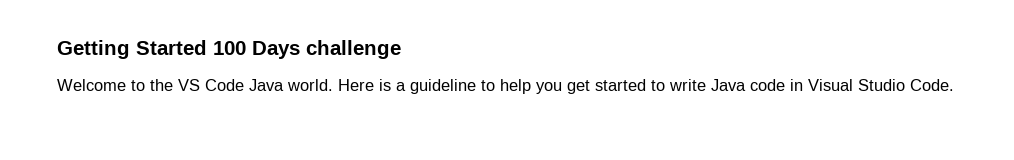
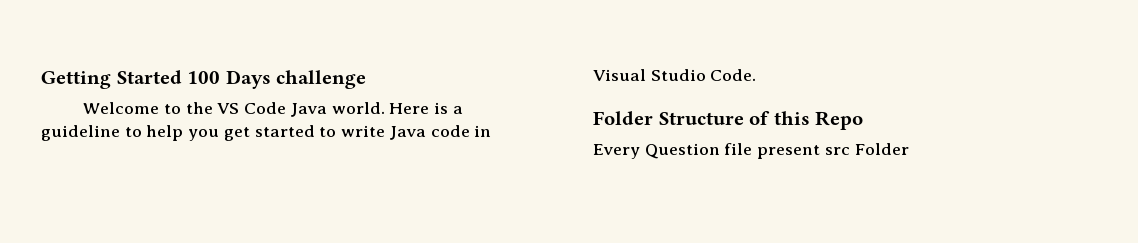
+ Folder Structure of this Repo
+ Every Question file present src Folder

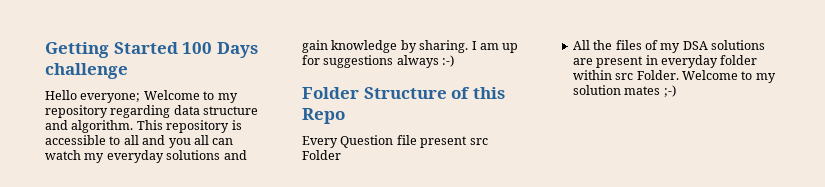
- Welcome to the VS Code Java world. Here is a guideline to help you get started to write Java code in Visual Studio Code.
+ Hello everyone; Welcome to my repository regarding data structure and algorithm. This repository is accessible to all and you all can watch my everyday solutions and gain knowledge by sharing. I am up for suggestions always :-)
+ All the files of my DSA solutions are present in everyday folder within src Folder. Welcome to my solution mates ;-)

